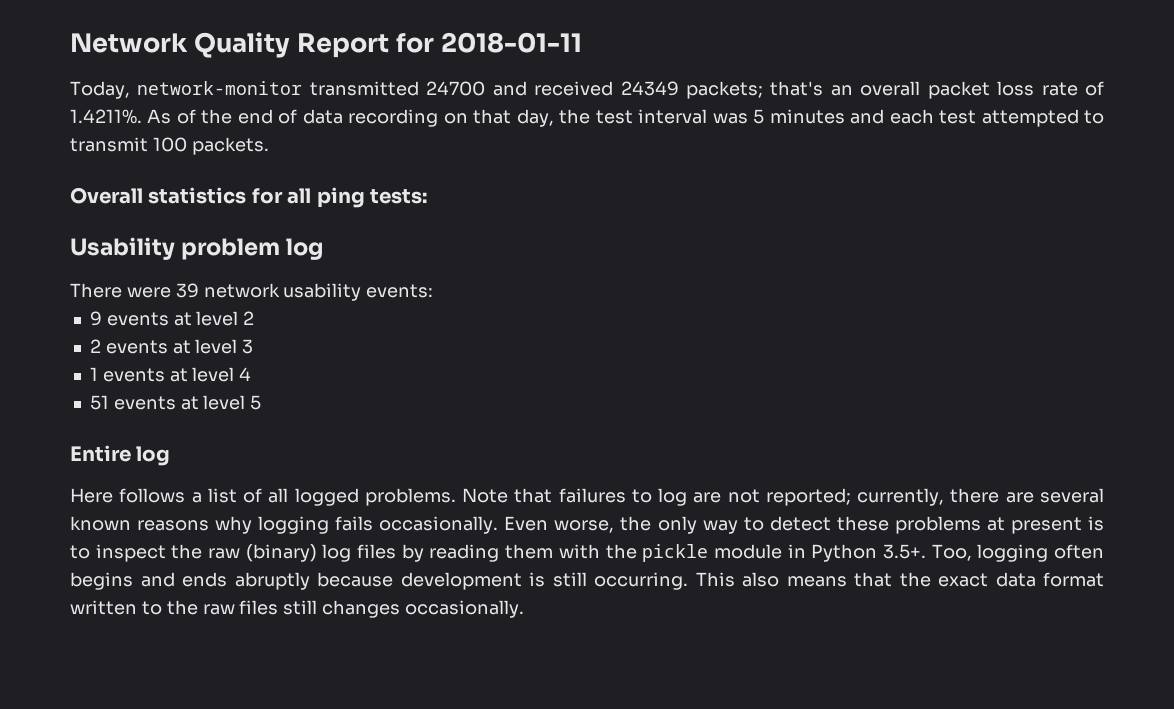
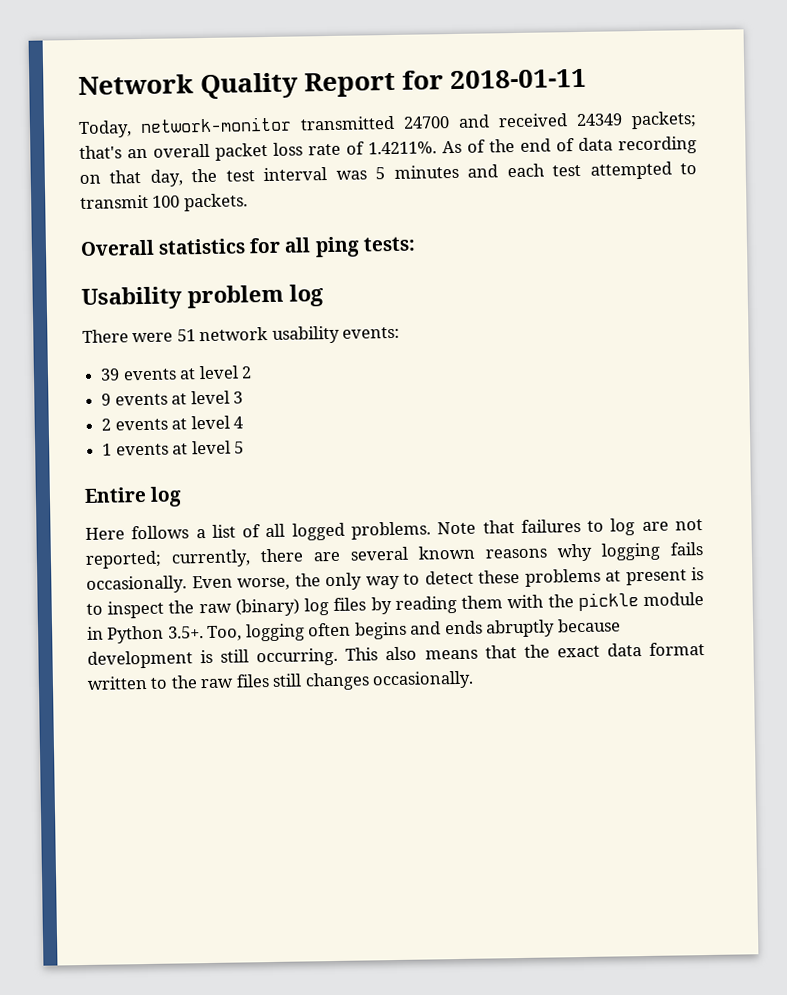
- There were 39 network usability events:
+ There were 51 network usability events:
+ 39 events at level 2
- 9 events at level 2
+ 9 events at level 3
- 2 events at level 3
+ 2 events at level 4
- 1 events at level 4
- 51 events at level 5
+ 1 events at level 5

